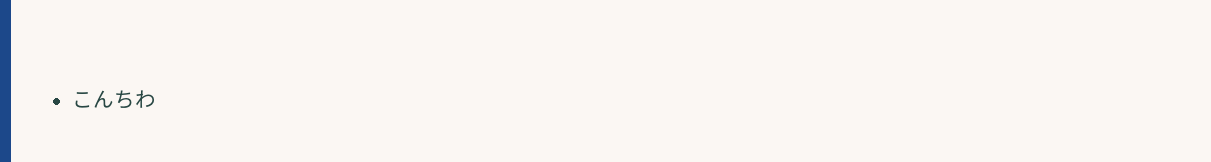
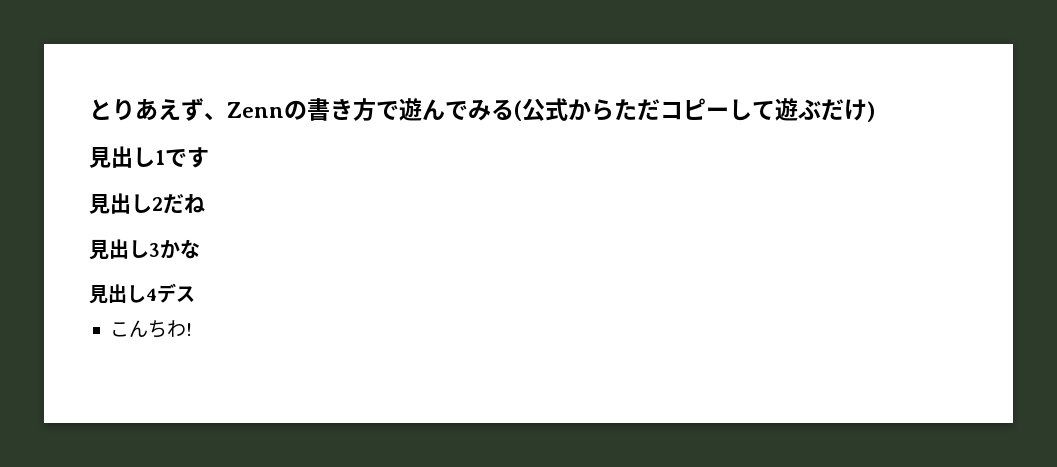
+ とりあえず、Zennの書き方で遊んでみる(公式からただコピーして遊ぶだけ)
+ 見出し1です
+ 見出し2だね
+ 見出し3かな
+ 見出し4デス
- こんちわ
+ こんちわ!

